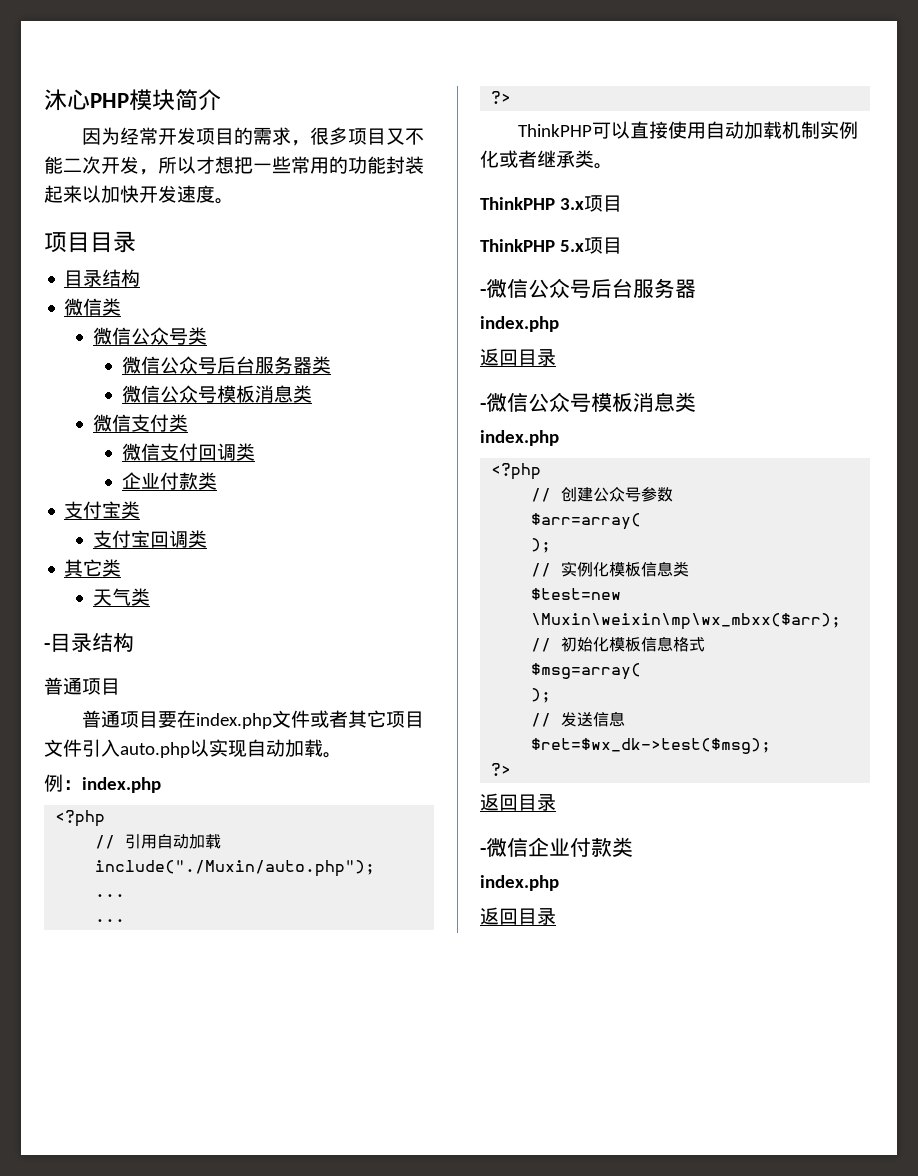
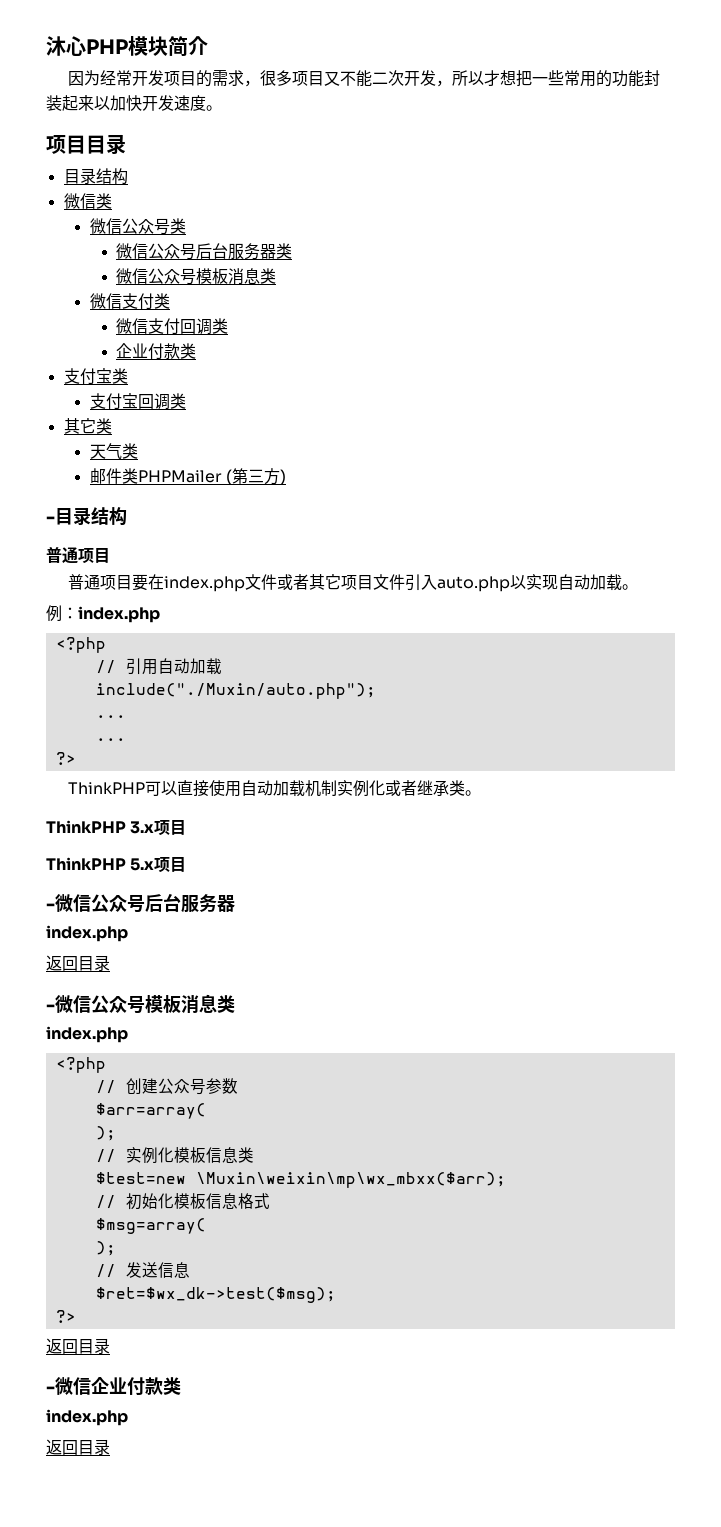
+ 邮件类PHPMailer (第三方)

